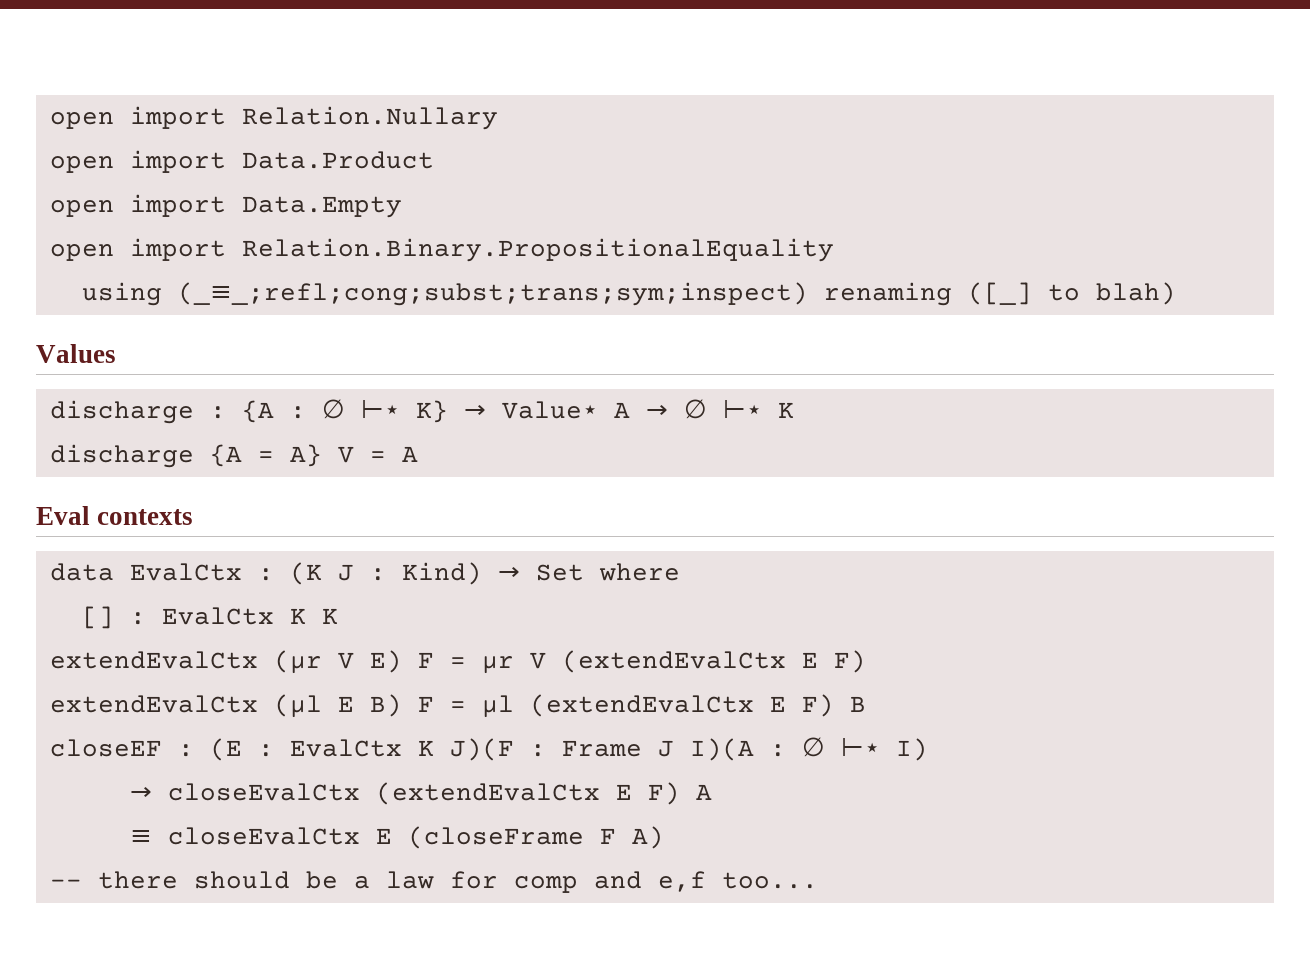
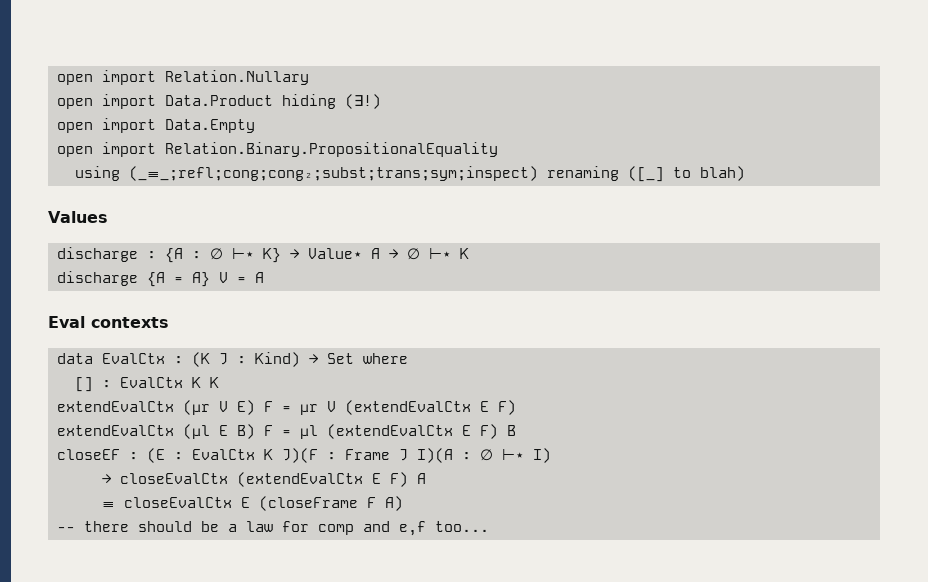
- open import Data.Product
+ open import Data.Product hiding (∃!)
- using (_≡_;refl;cong;subst;trans;sym;inspect) renaming ([_] to blah)
+ using (_≡_;refl;cong;cong₂;subst;trans;sym;inspect) renaming ([_] to blah)

